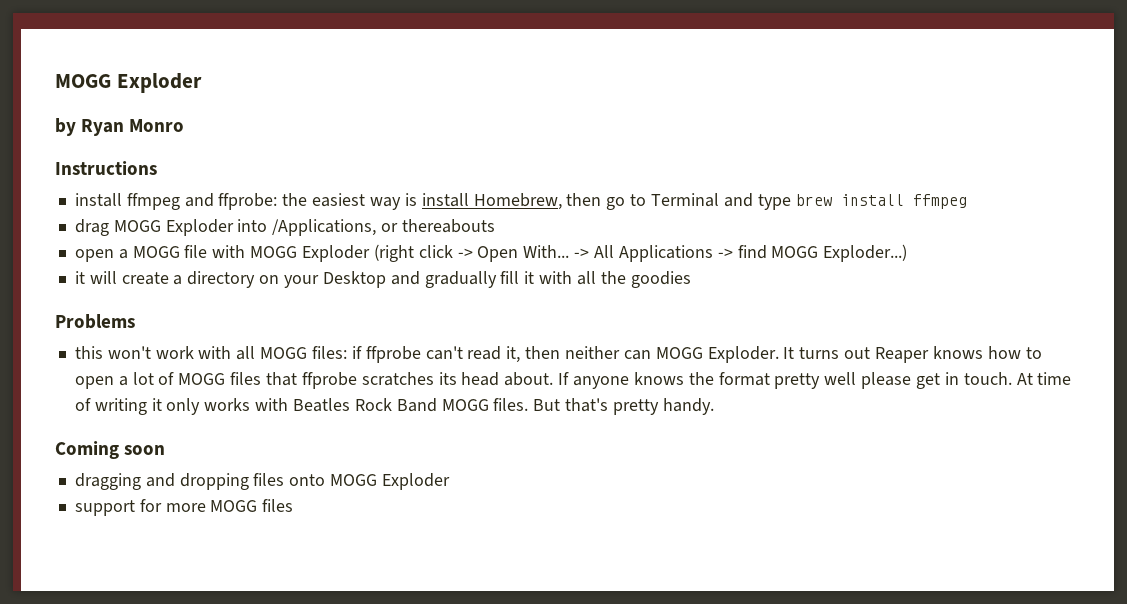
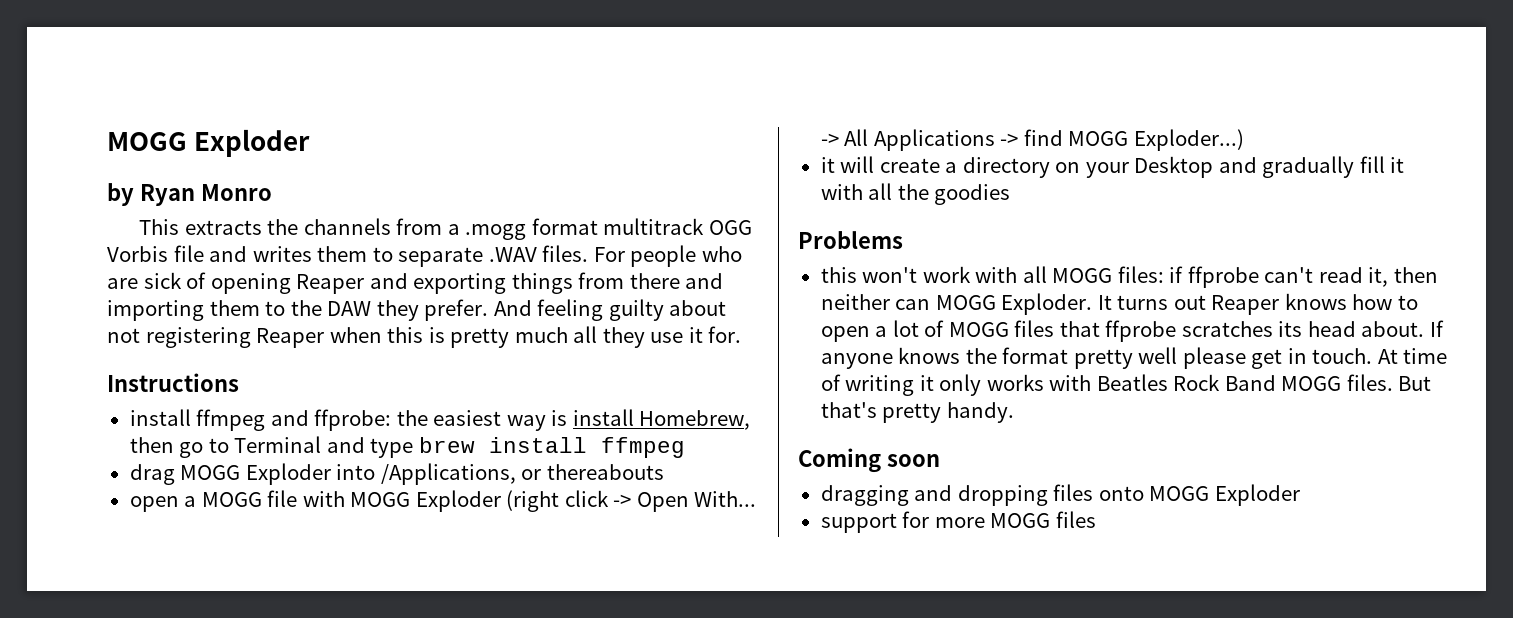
+ This extracts the channels from a .mogg format multitrack OGG Vorbis file and writes them to separate .WAV files. For people who are sick of opening Reaper and exporting things from there and importing them to the DAW they prefer. And feeling guilty about not registering Reaper when this is pretty much all they use it for.

